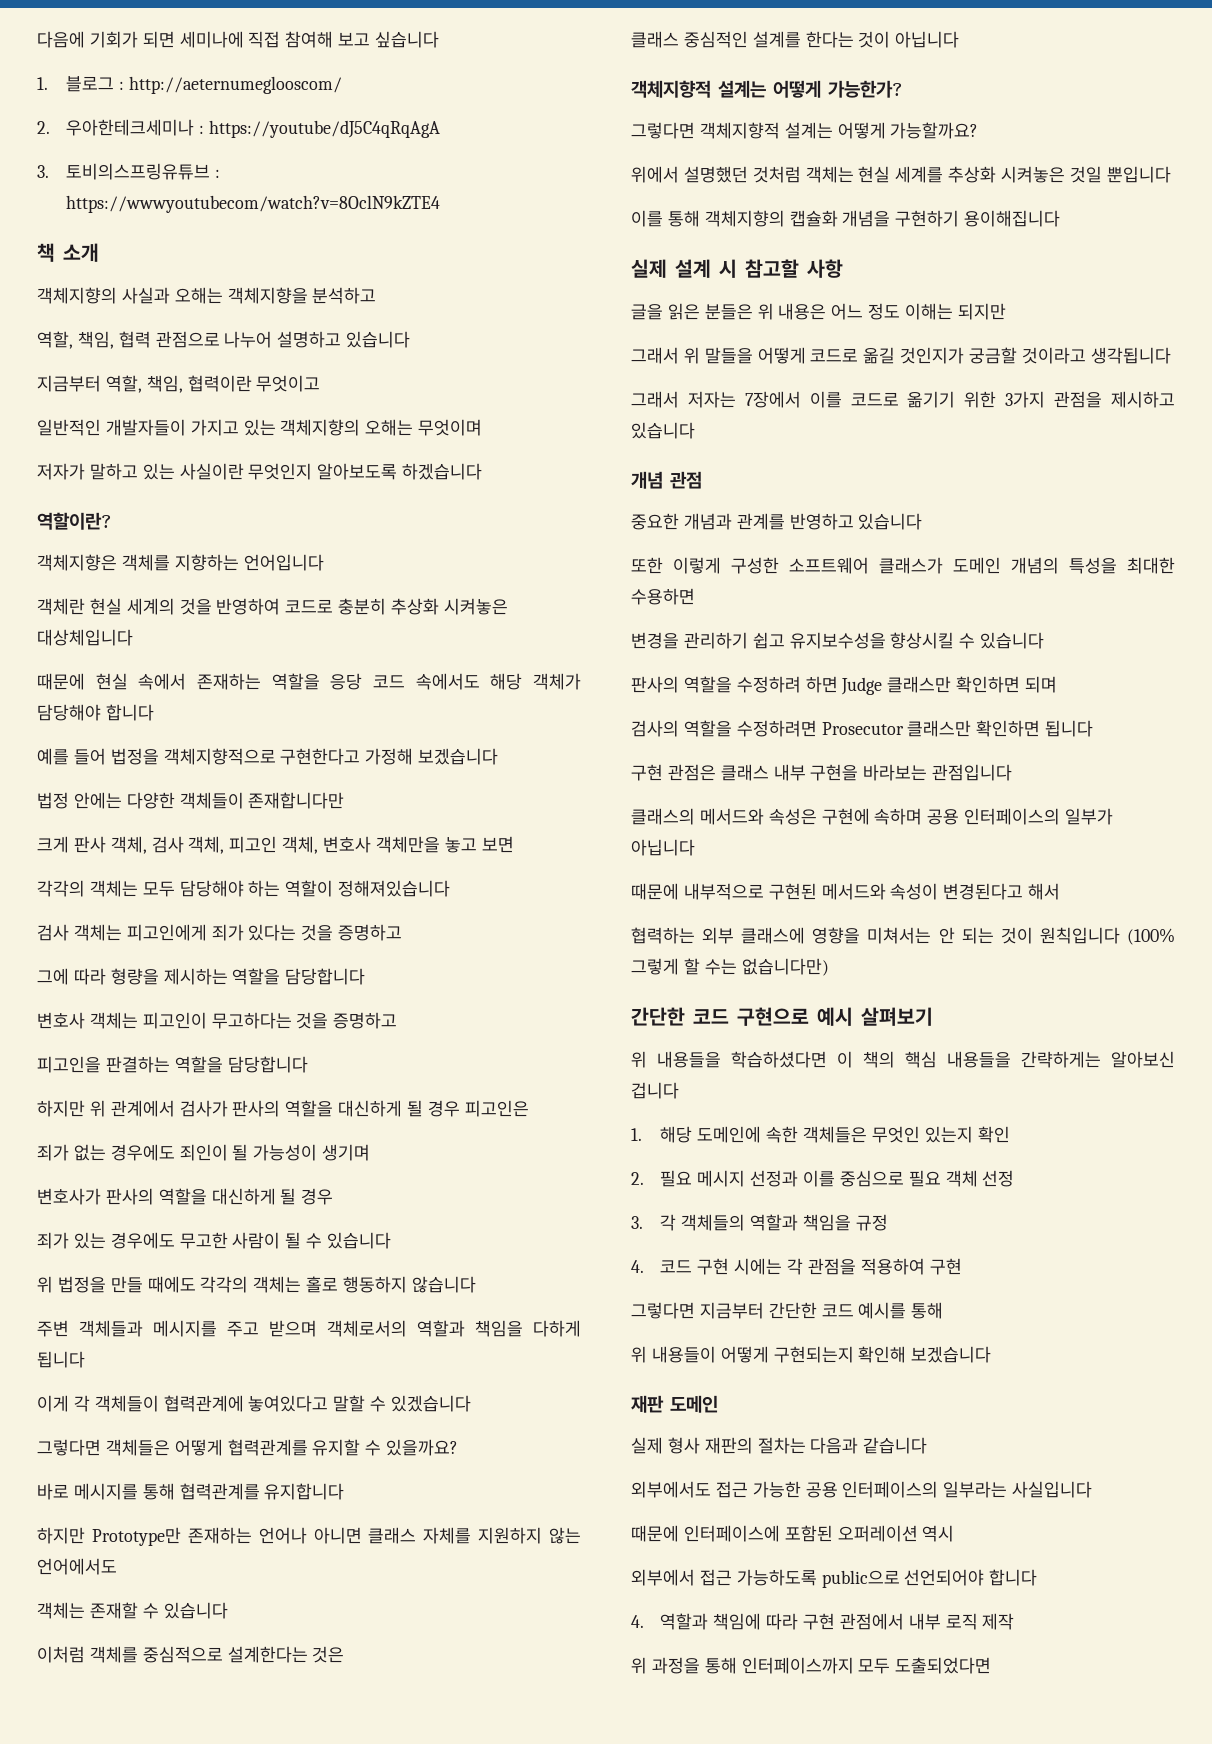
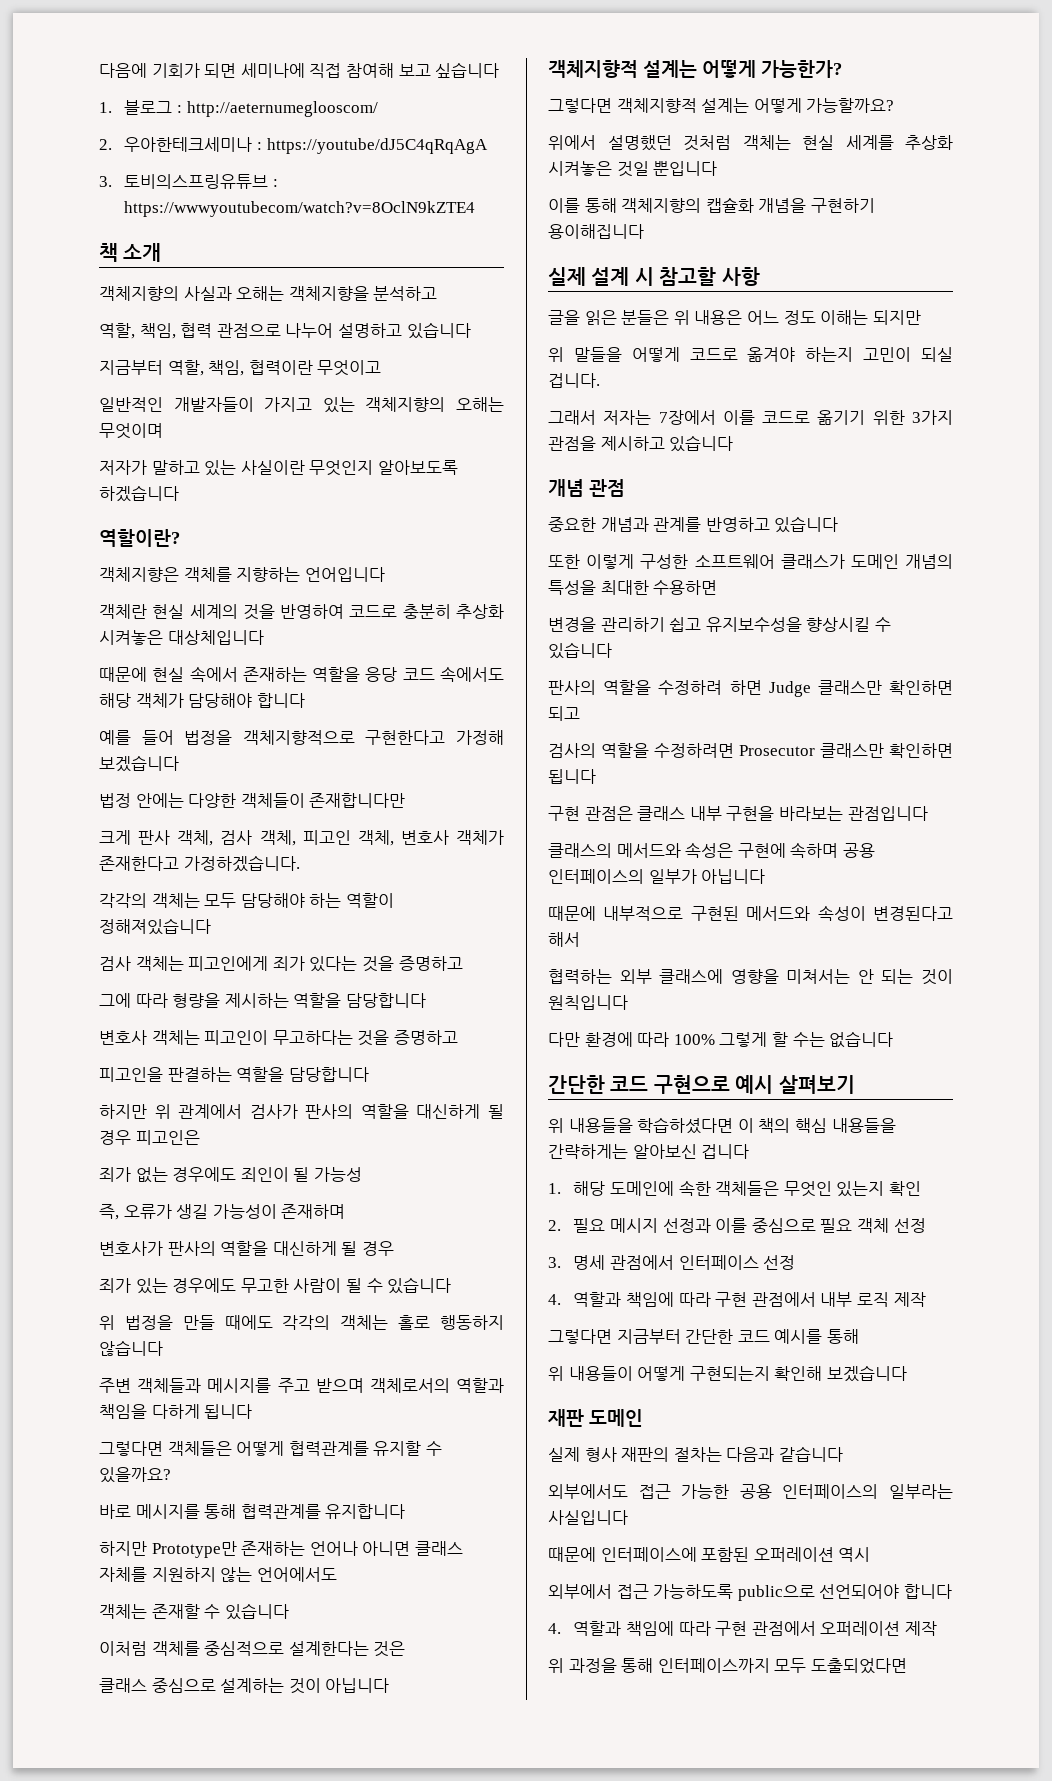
- 크게 판사 객체, 검사 객체, 피고인 객체, 변호사 객체만을 놓고 보면
+ 크게 판사 객체, 검사 객체, 피고인 객체, 변호사 객체가 존재한다고 가정하겠습니다.
- 죄가 없는 경우에도 죄인이 될 가능성이 생기며
+ 죄가 없는 경우에도 죄인이 될 가능성
+ 즉, 오류가 생길 가능성이 존재하며
- 이게 각 객체들이 협력관계에 놓여있다고 말할 수 있겠습니다
- 클래스 중심적인 설계를 한다는 것이 아닙니다
+ 클래스 중심으로 설계하는 것이 아닙니다
- 그래서 위 말들을 어떻게 코드로 옮길 것인지가 궁금할 것이라고 생각됩니다
+ 위 말들을 어떻게 코드로 옮겨야 하는지 고민이 되실 겁니다.
- 판사의 역할을 수정하려 하면 Judge 클래스만 확인하면 되며
+ 판사의 역할을 수정하려 하면 Judge 클래스만 확인하면 되고
- 협력하는 외부 클래스에 영향을 미쳐서는 안 되는 것이 원칙입니다 (100% 그렇게 할 수는 없습니다만)
+ 협력하는 외부 클래스에 영향을 미쳐서는 안 되는 것이 원칙입니다
+ 다만 환경에 따라 100% 그렇게 할 수는 없습니다
- 3. 각 객체들의 역할과 책임을 규정
- 4. 코드 구현 시에는 각 관점을 적용하여 구현
+ 3. 명세 관점에서 인터페이스 선정
+ 4. 역할과 책임에 따라 구현 관점에서 내부 로직 제작
- 4. 역할과 책임에 따라 구현 관점에서 내부 로직 제작
+ 4. 역할과 책임에 따라 구현 관점에서 오퍼레이션 제작

